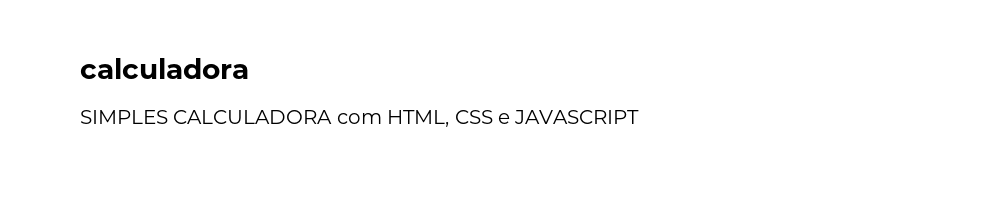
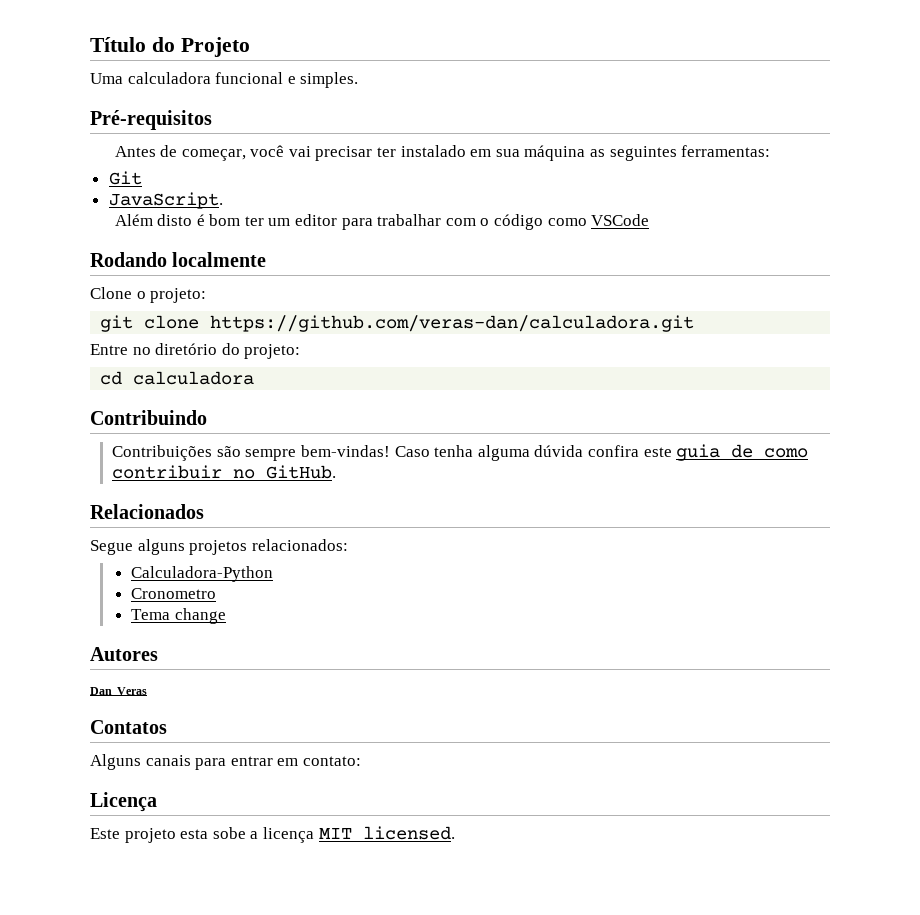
- calculadora
- SIMPLES CALCULADORA com HTML, CSS e JAVASCRIPT
+ Título do Projeto
+ Uma calculadora funcional e simples.
+ Pré-requisitos
+ Antes de começar, você vai precisar ter instalado em sua máquina as seguintes ferramentas:
+ Git
+ JavaScript.
+ Além disto é bom ter um editor para trabalhar com o código como VSCode
+ Rodando localmente
+ Clone o projeto:
+ git clone https://github.com/veras-dan/calculadora.git
+ Entre no diretório do projeto:
+ cd calculadora
+ Contribuindo
+ Contribuições são sempre bem-vindas! Caso tenha alguma dúvida confira este guia de como contribuir no GitHub.
+ Relacionados
+ Segue alguns projetos relacionados:
+ Calculadora-Python
+ Cronometro
+ Tema change
+ Autores
+ Dan Veras
+ Contatos
+ Alguns canais para entrar em contato:
+ Licença
+ Este projeto esta sobe a licença MIT licensed.

